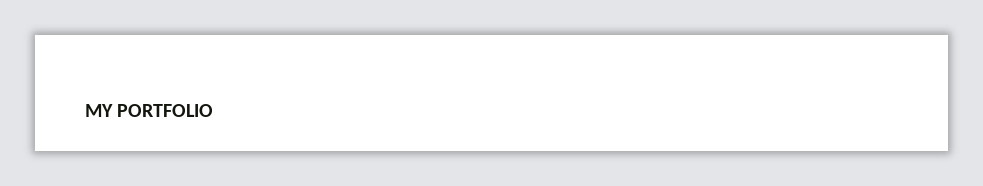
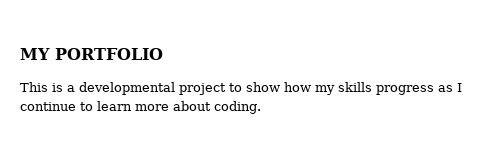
+ This is a developmental project to show how my skills progress as I continue to learn more about coding.

